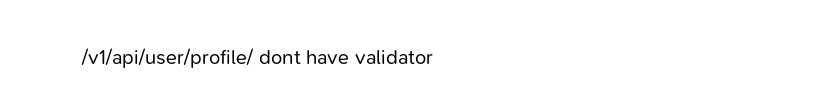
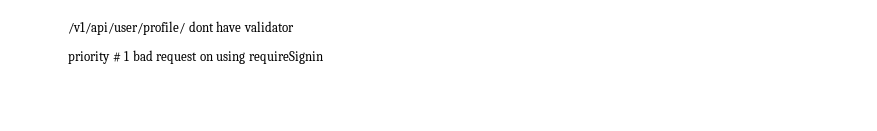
+ priority # 1 bad request on using requireSignin

